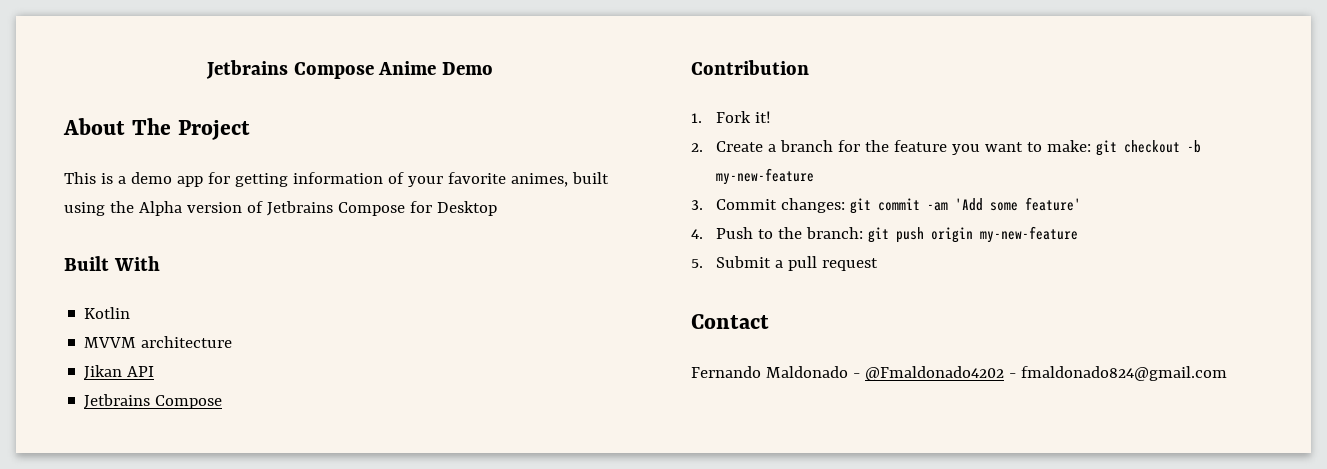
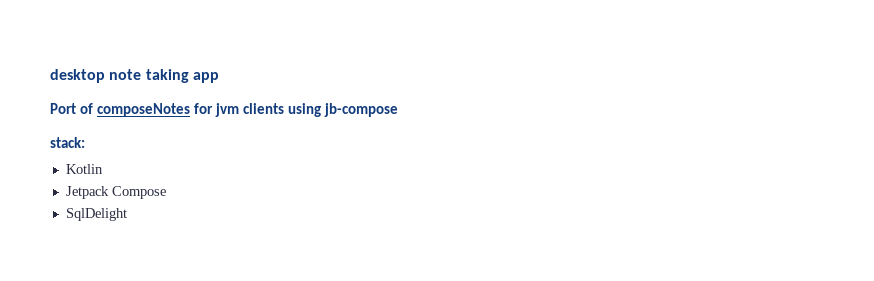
- Jetbrains Compose Anime Demo
- About The Project
- This is a demo app for getting information of your favorite animes, built using the Alpha version of Jetbrains Compose for Desktop
- Built With
+ desktop note taking app
+ Port of composeNotes for jvm clients using jb-compose
+ stack:
  Kotlin
- MVVM architecture
- Jikan API
- Jetbrains Compose
- Contribution
- 1. Fork it!
- 2. Create a branch for the feature you want to make: git checkout -b my-new-feature
- 3. Commit changes: git commit -am 'Add some feature'
- 4. Push to the branch: git push origin my-new-feature
- 5. Submit a pull request
- Contact
- Fernando Maldonado - @Fmaldonado4202 - fmaldonado824@gmail.com
+ Jetpack Compose
+ SqlDelight

